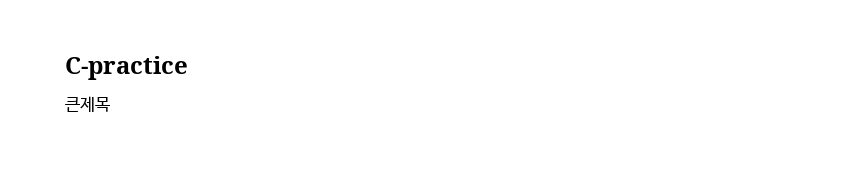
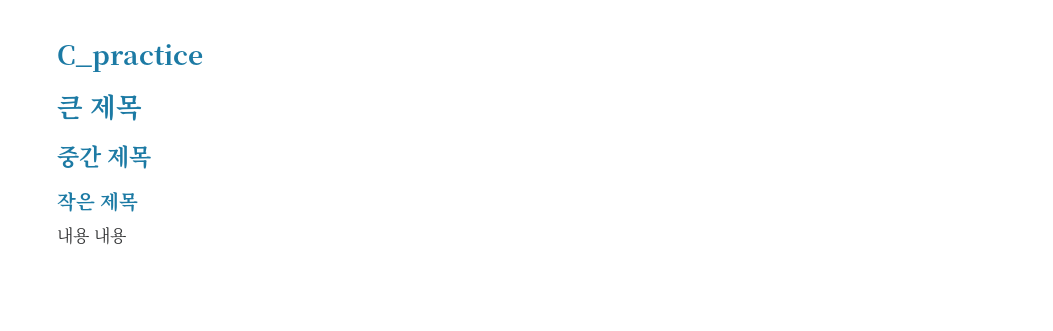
- C-practice
- 큰제목
+ C_practice
+ 큰 제목
+ 중간 제목
+ 작은 제목
+ 내용 내용

